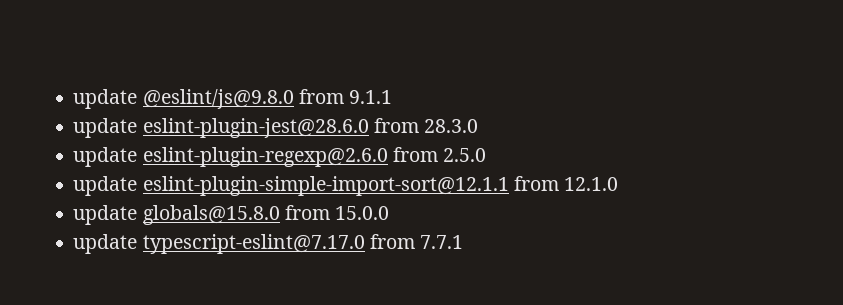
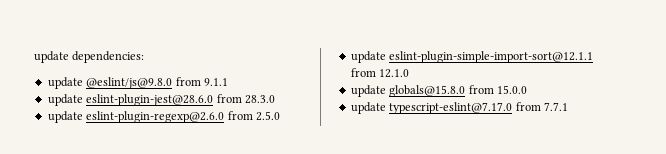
+ update dependencies:

